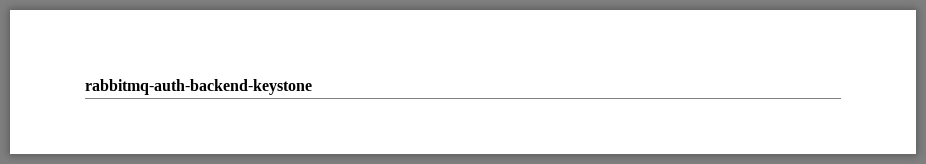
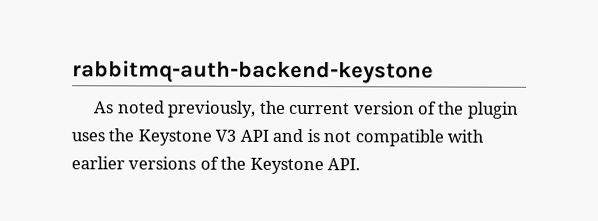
+ As noted previously, the current version of the plugin uses the Keystone V3 API and is not compatible with earlier versions of the Keystone API.

